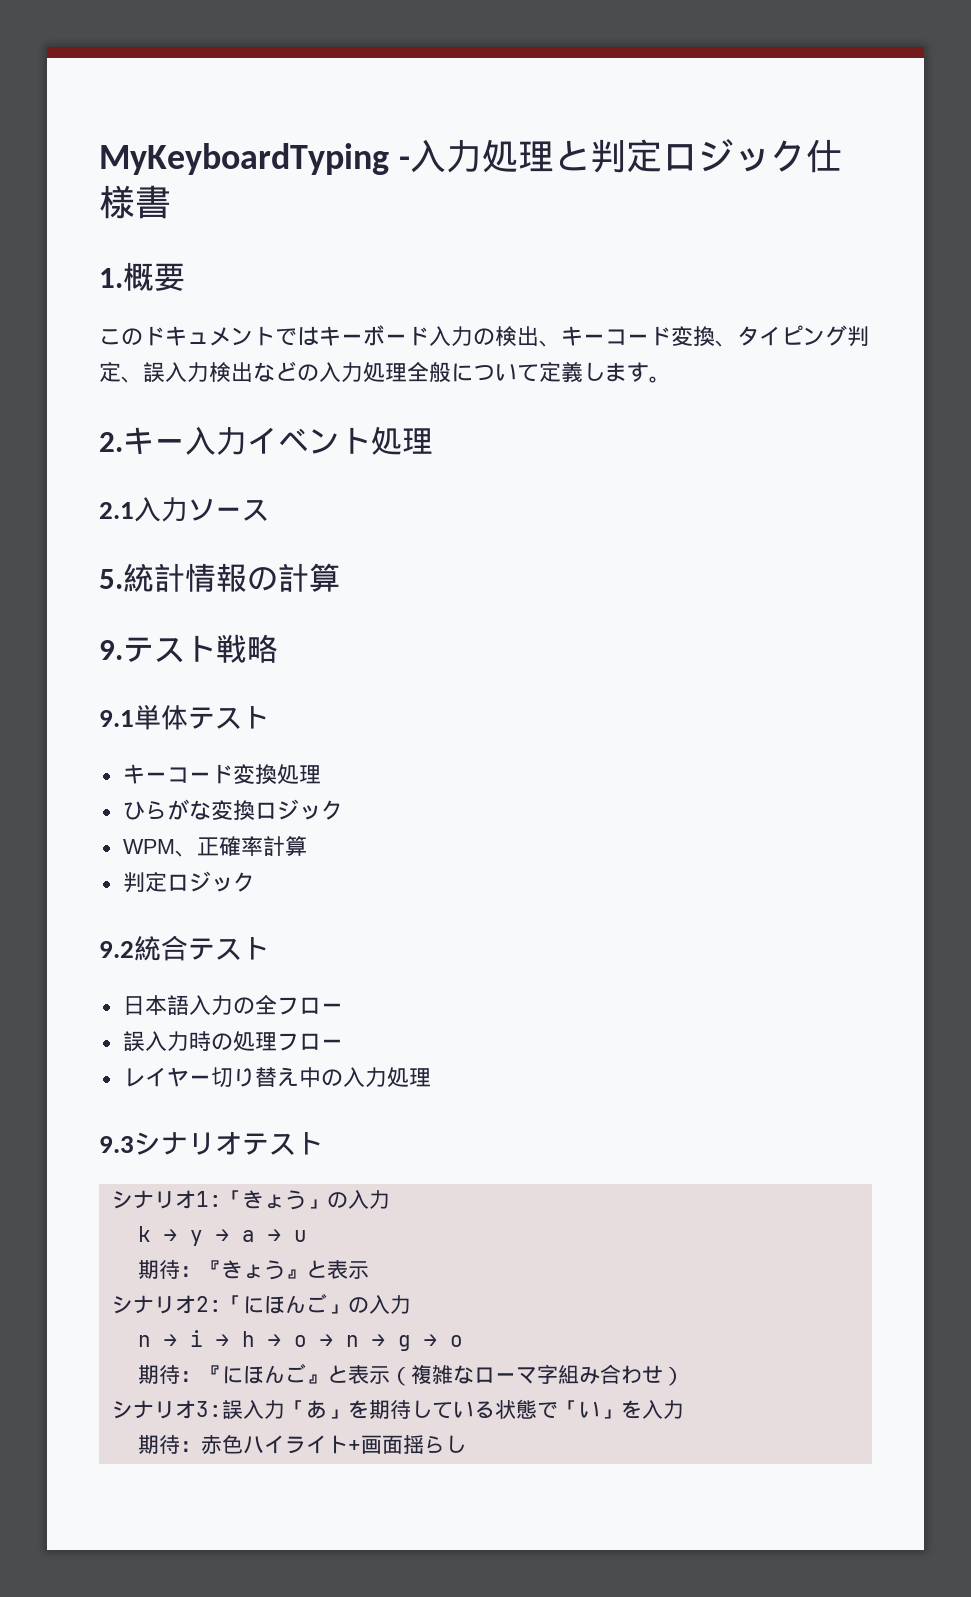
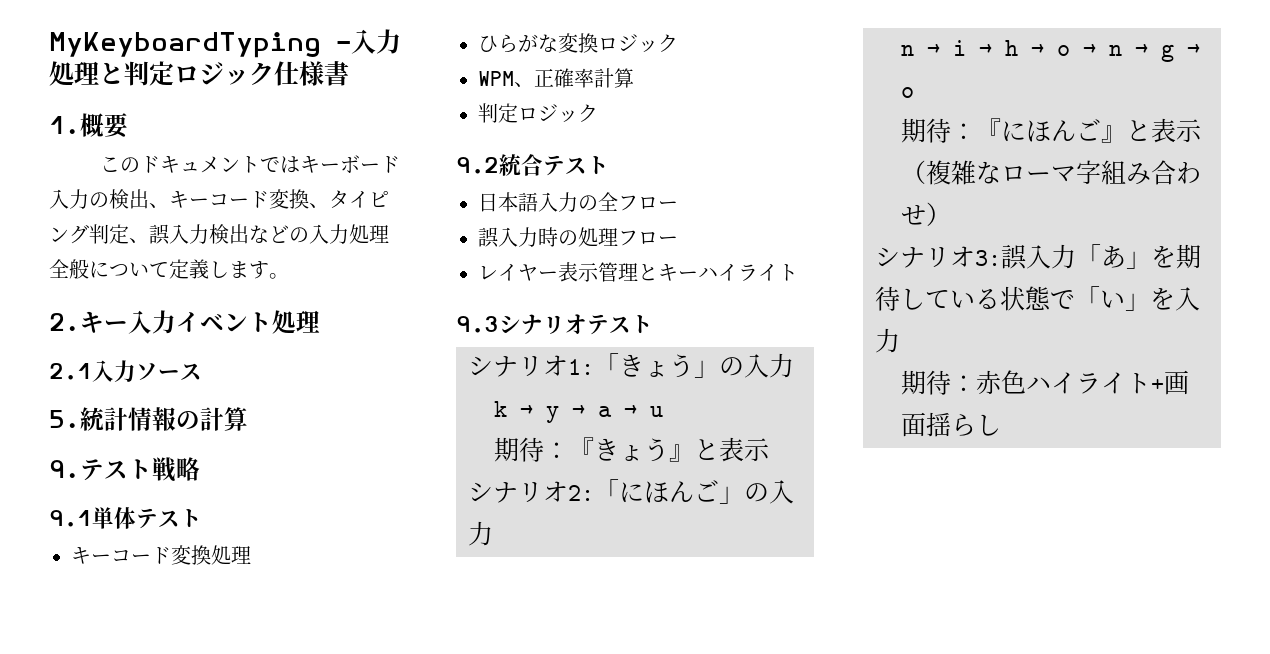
- レイヤー切り替え中の入力処理
+ レイヤー表示管理とキーハイライト

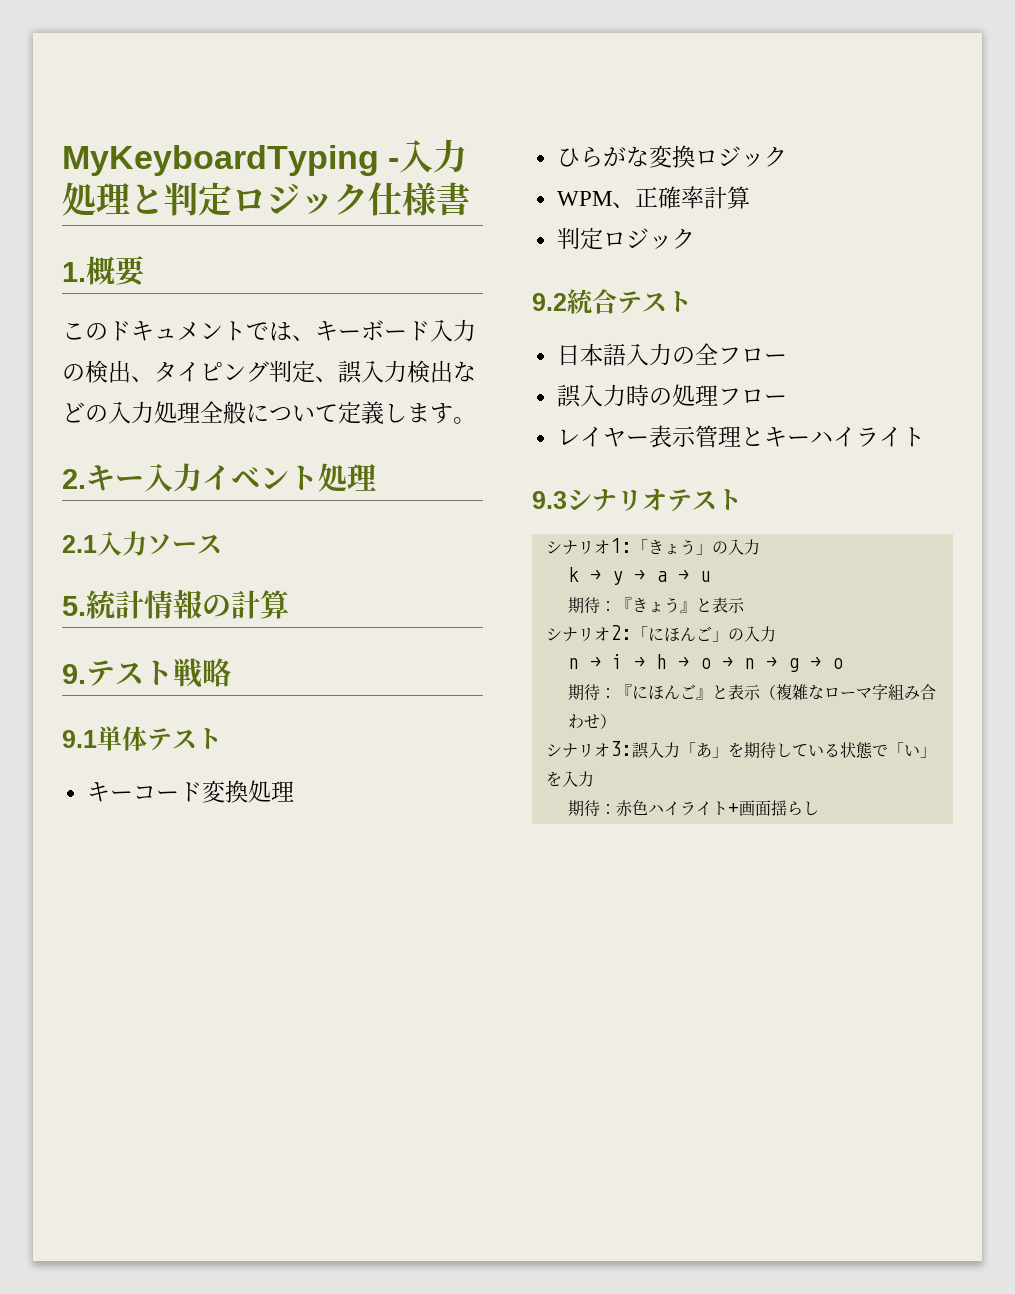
- このドキュメントではキーボード入力の検出、キーコード変換、タイピング判定、誤入力検出などの入力処理全般について定義します。
+ このドキュメントでは、キーボード入力の検出、タイピング判定、誤入力検出などの入力処理全般について定義します。

